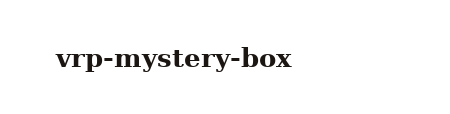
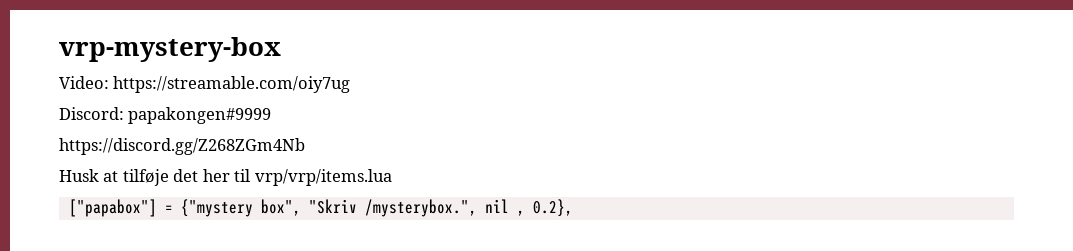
+ Video: https://streamable.com/oiy7ug
+ Discord: papakongen#9999
+ https://discord.gg/Z268ZGm4Nb
+ Husk at tilføje det her til vrp/vrp/items.lua
+ ["papabox"] = {"mystery box", "Skriv /mysterybox.", nil , 0.2},

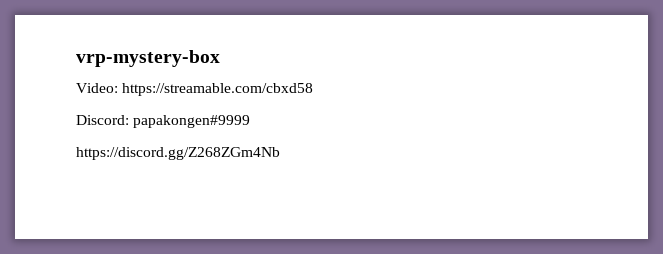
- Video: https://streamable.com/oiy7ug
+ Video: https://streamable.com/cbxd58
- Husk at tilføje det her til vrp/vrp/items.lua
- ["papabox"] = {"mystery box", "Skriv /mysterybox.", nil , 0.2},

